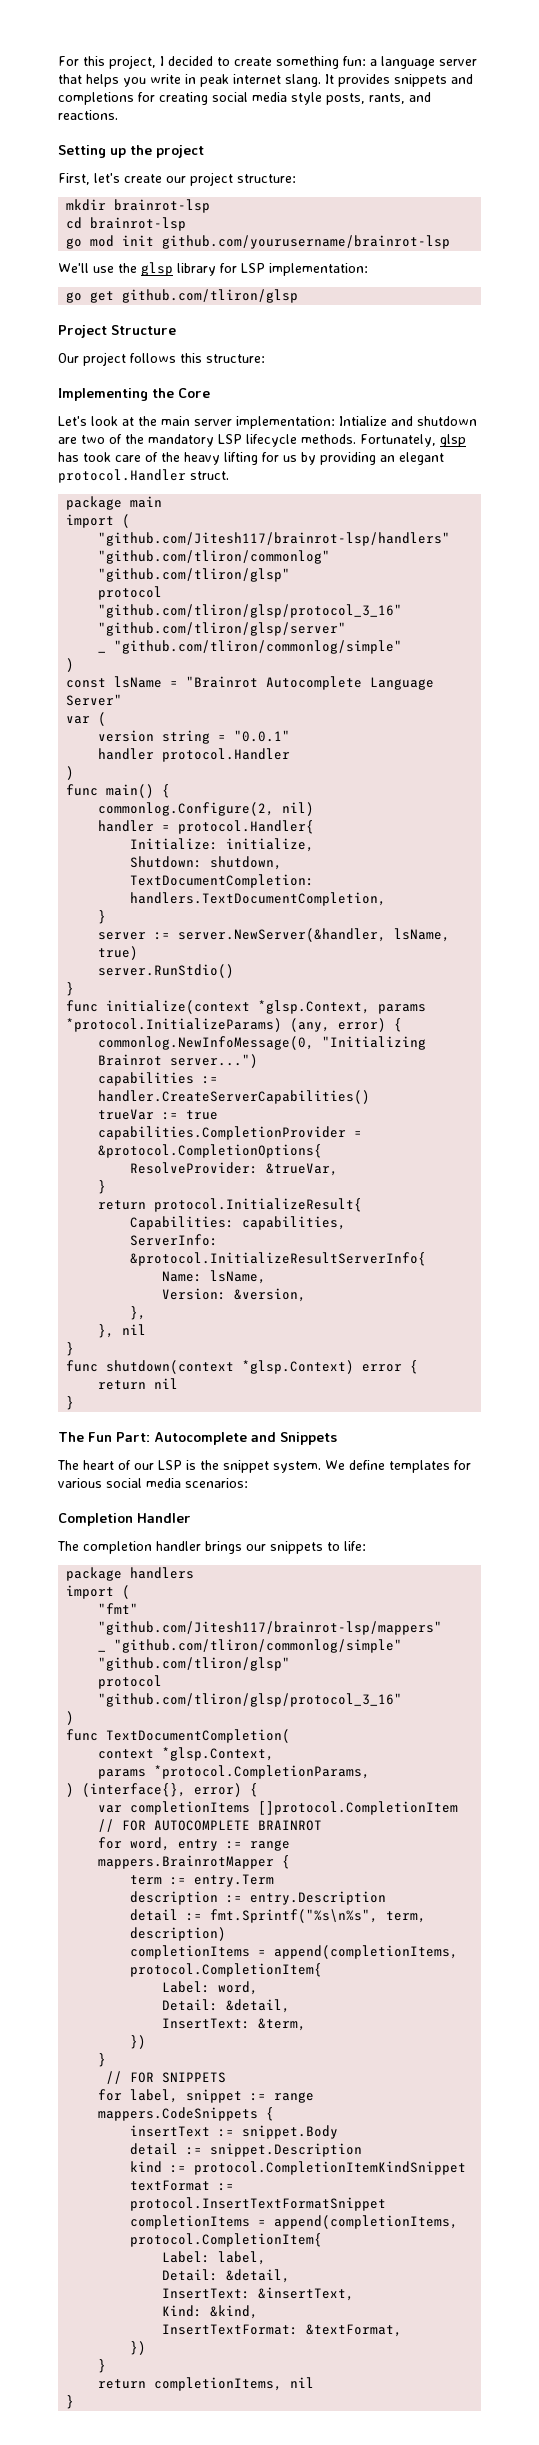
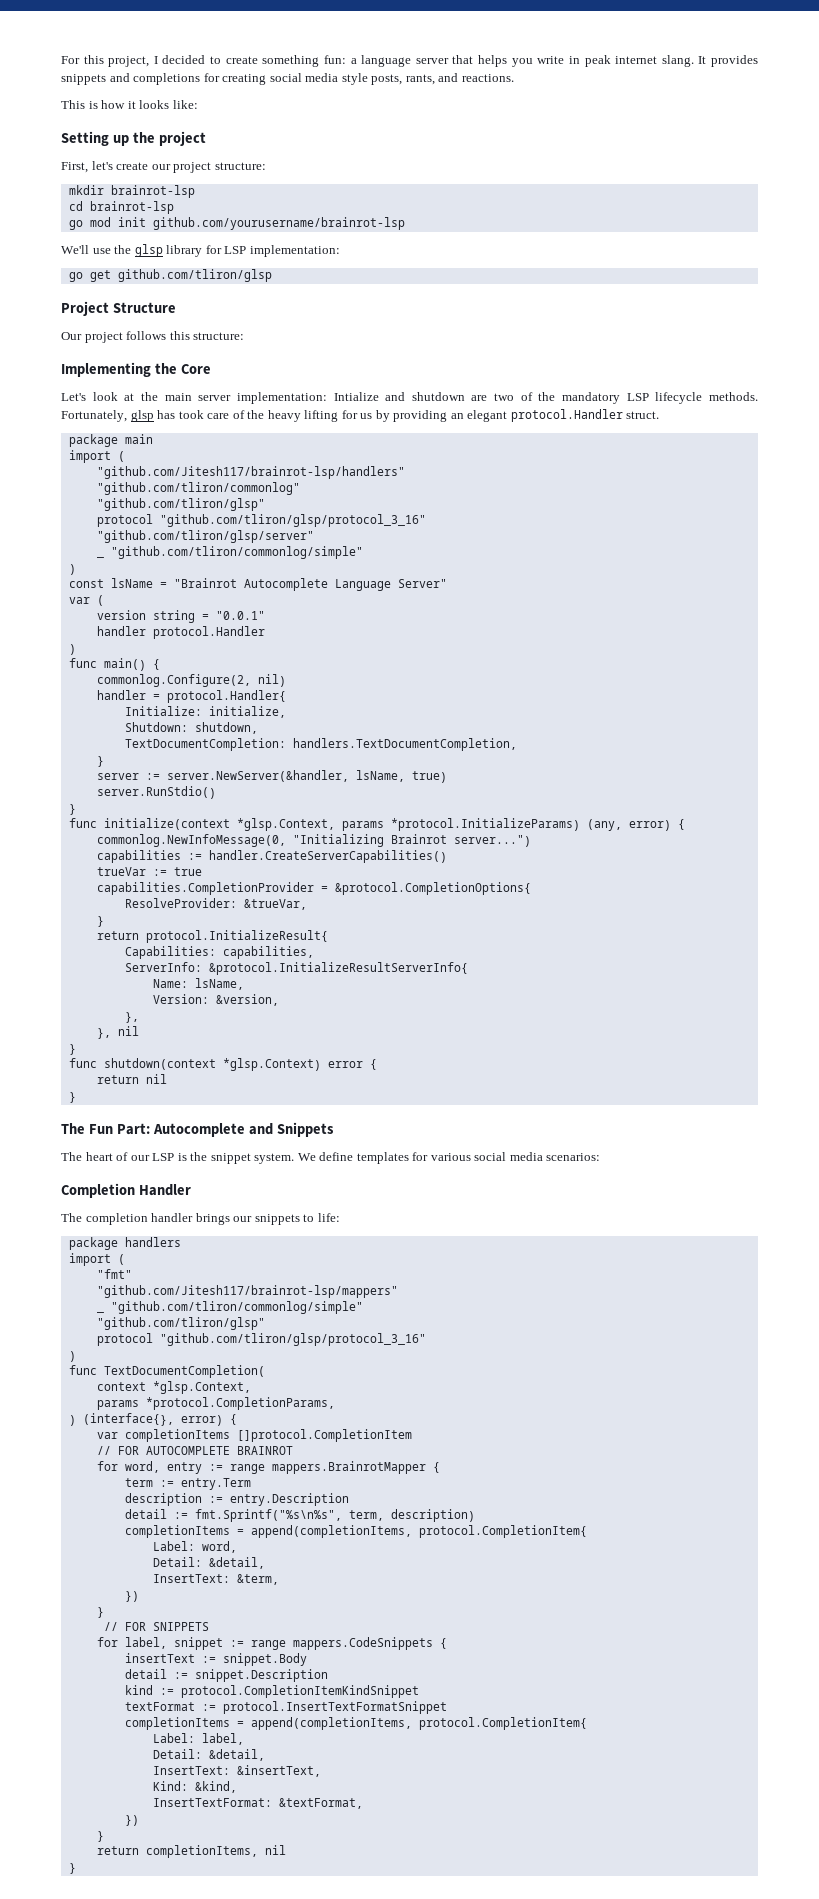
+ This is how it looks like:

